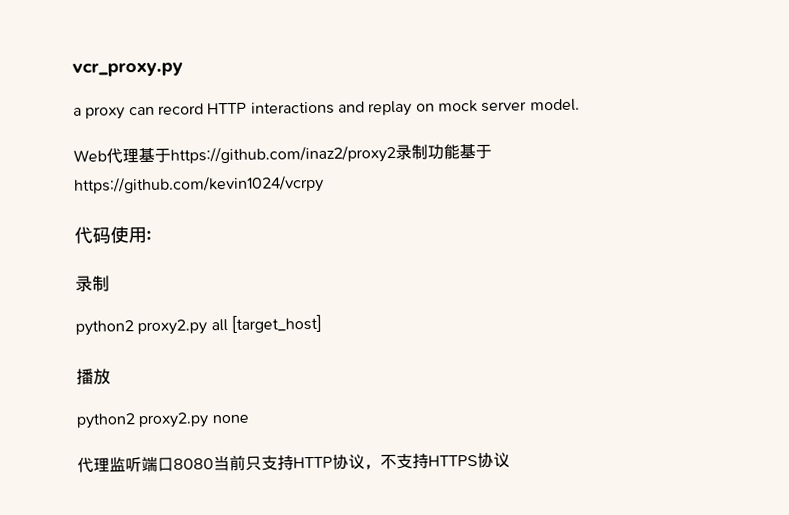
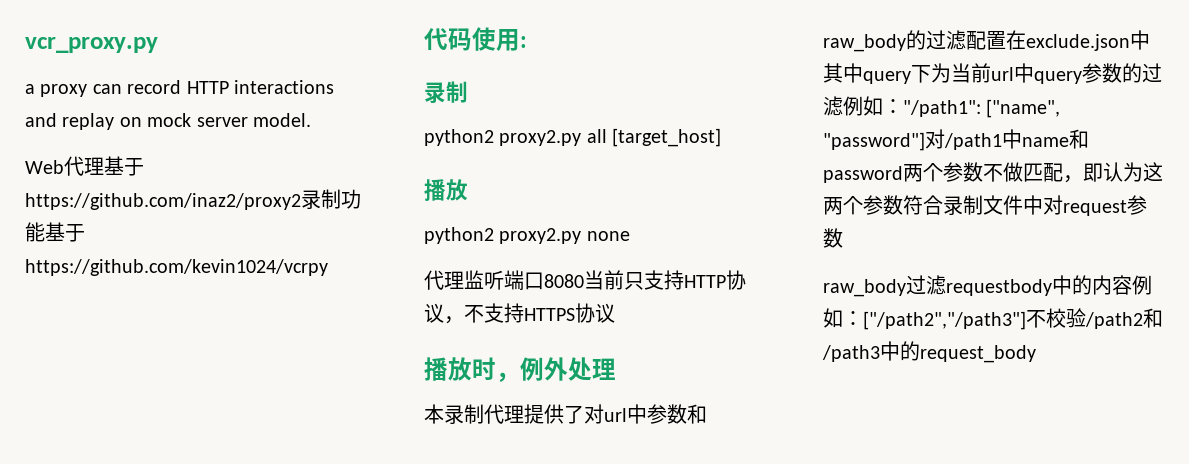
+ 播放时，例外处理
+ 本录制代理提供了对url中参数和raw_body的过滤配置在exclude.json中其中query下为当前url中query参数的过滤例如："/path1": ["name", "password"]对/path1中name和password两个参数不做匹配，即认为这两个参数符合录制文件中对request参数
+ raw_body过滤requestbody中的内容例如：["/path2","/path3"]不校验/path2和/path3中的request_body

